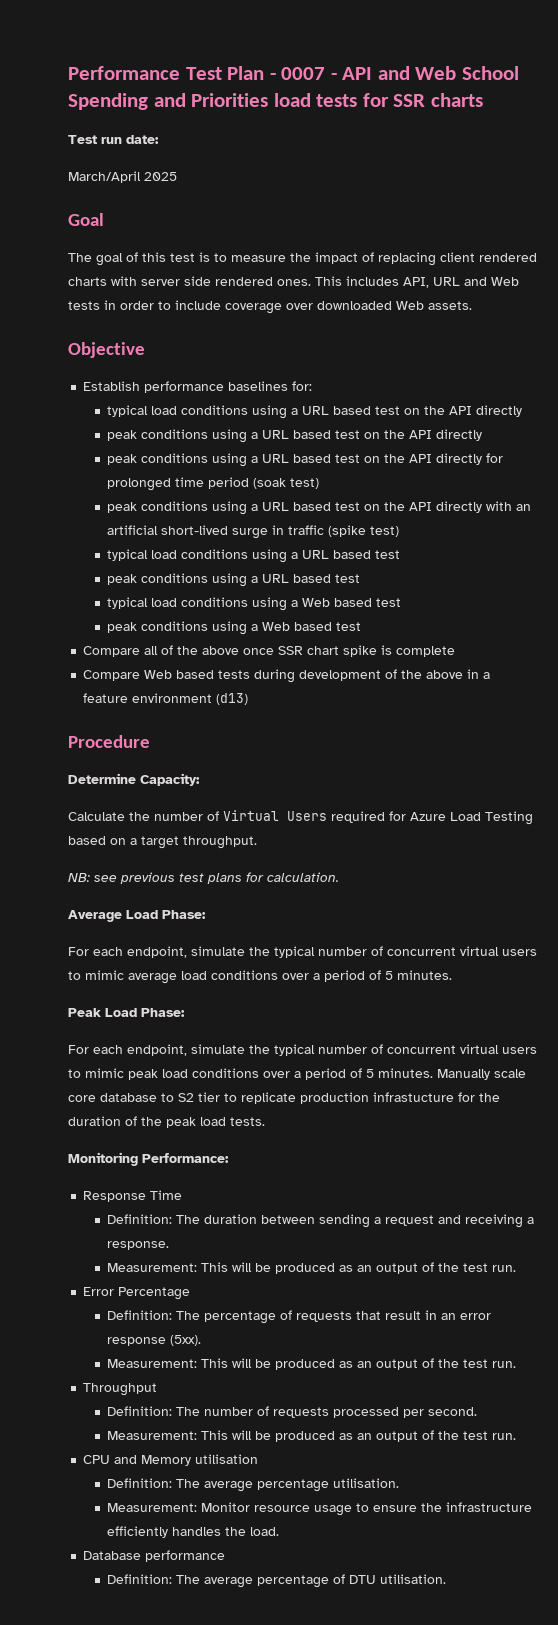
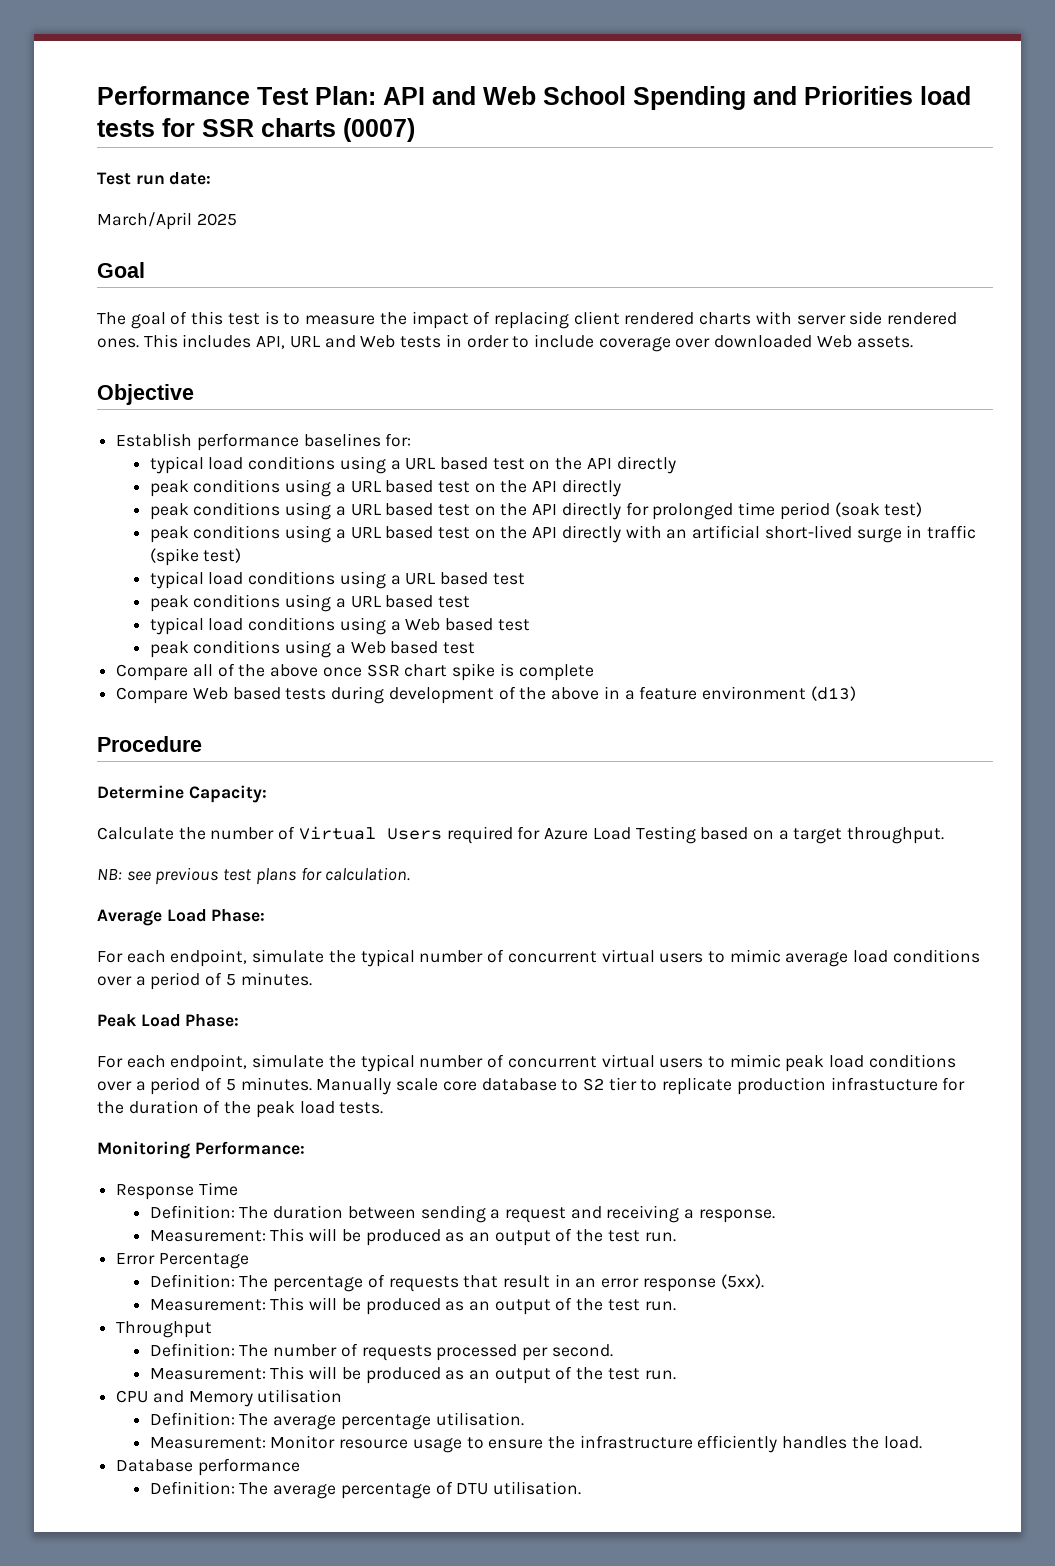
- Performance Test Plan - 0007 - API and Web School Spending and Priorities load tests for SSR charts
+ Performance Test Plan: API and Web School Spending and Priorities load tests for SSR charts (0007)

